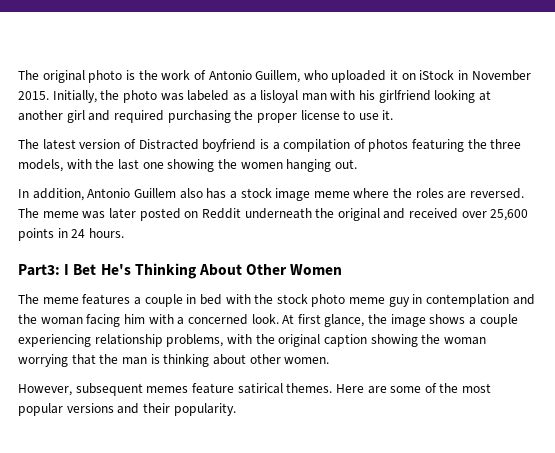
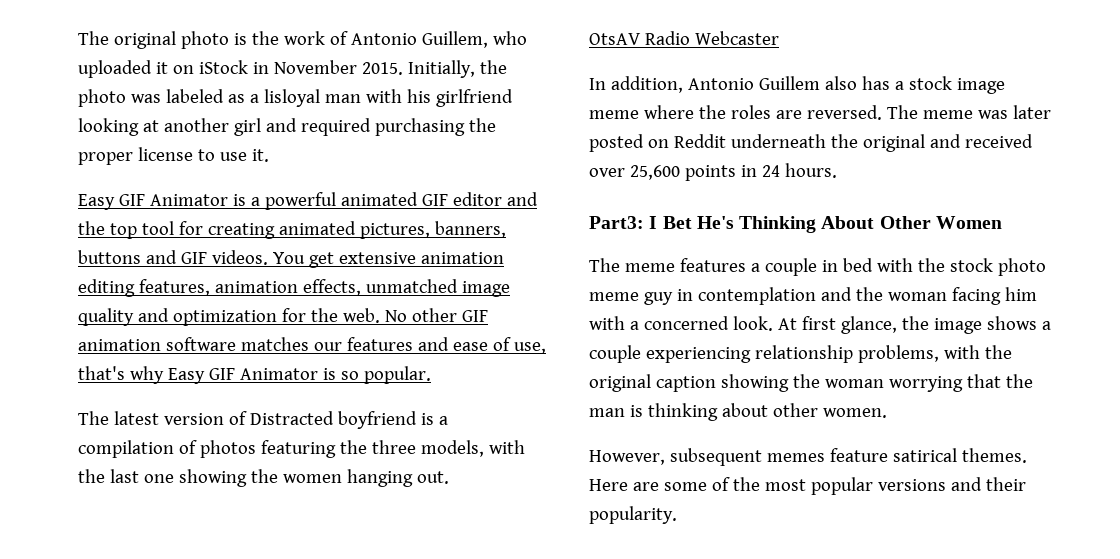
+ Easy GIF Animator is a powerful animated GIF editor and the top tool for creating animated pictures, banners, buttons and GIF videos. You get extensive animation editing features, animation effects, unmatched image quality and optimization for the web. No other GIF animation software matches our features and ease of use, that's why Easy GIF Animator is so popular.
+ OtsAV Radio Webcaster

